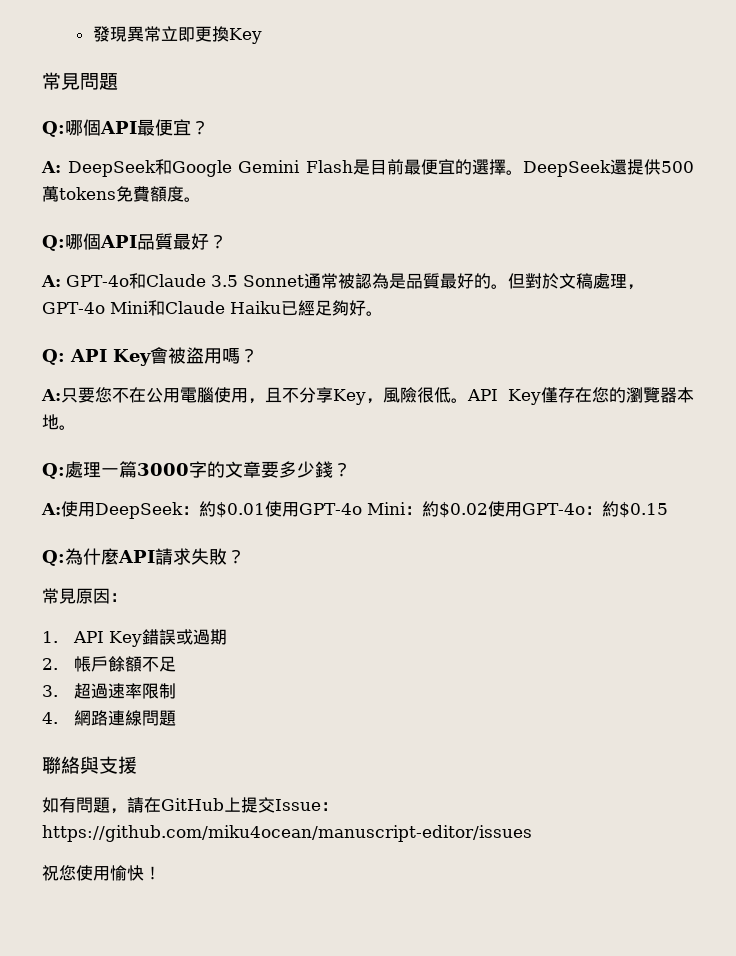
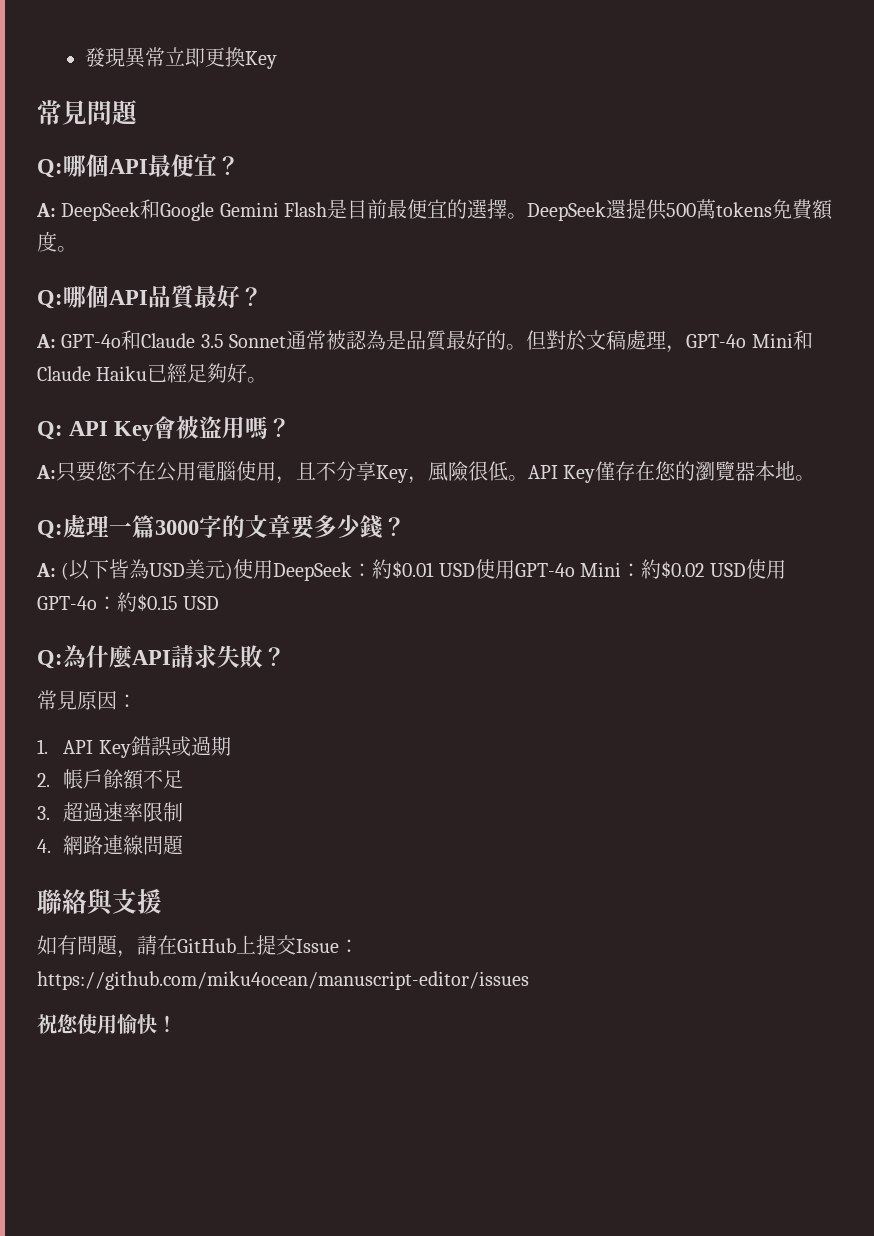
- A:使用DeepSeek：約$0.01使用GPT-4o Mini：約$0.02使用GPT-4o：約$0.15
+ A: (以下皆為USD美元)使用DeepSeek：約$0.01 USD使用GPT-4o Mini：約$0.02 USD使用GPT-4o：約$0.15 USD

